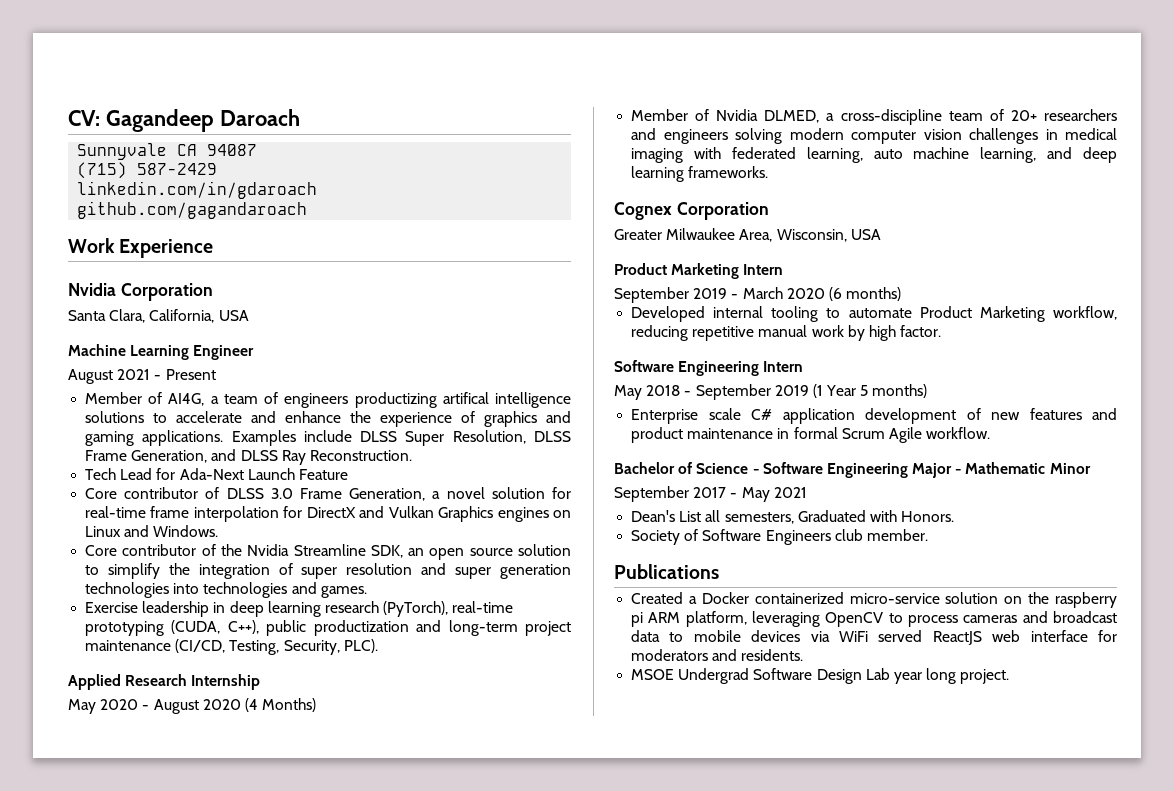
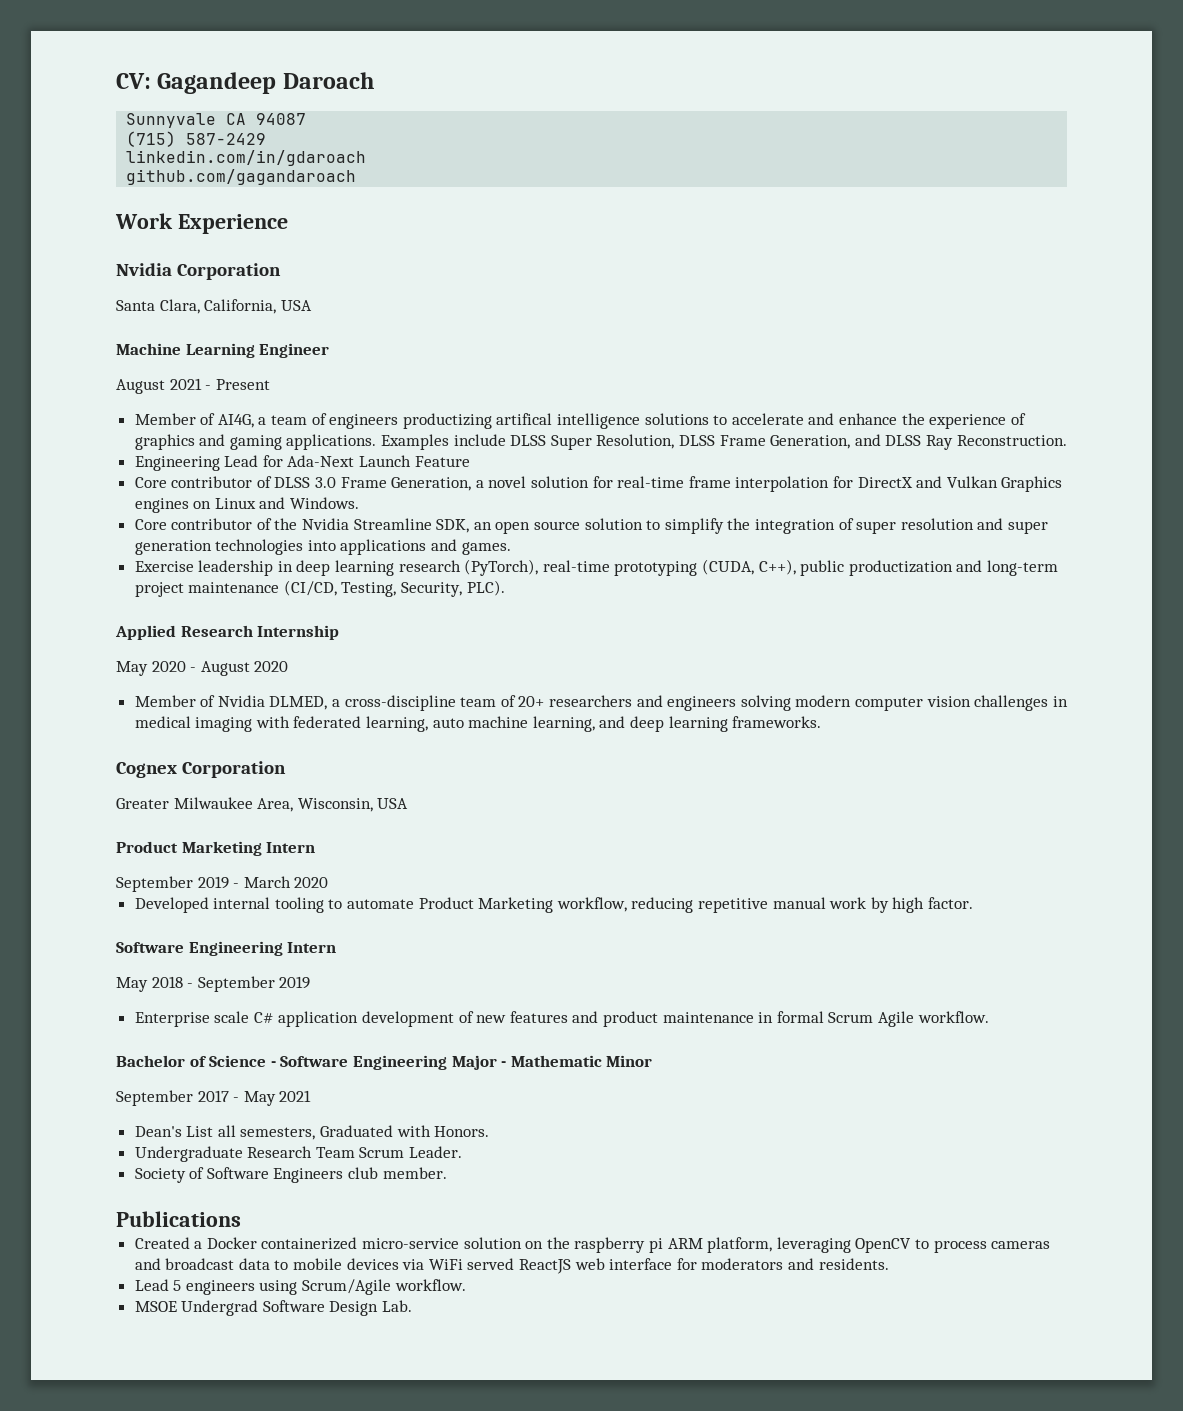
- Tech Lead for Ada-Next Launch Feature
+ Engineering Lead for Ada-Next Launch Feature
- Core contributor of the Nvidia Streamline SDK, an open source solution to simplify the integration of super resolution and super generation technologies into technologies and games.
+ Core contributor of the Nvidia Streamline SDK, an open source solution to simplify the integration of super resolution and super generation technologies into applications and games.
- May 2020 - August 2020 (4 Months)
+ May 2020 - August 2020
- September 2019 - March 2020 (6 months)
+ September 2019 - March 2020
- May 2018 - September 2019 (1 Year 5 months)
+ May 2018 - September 2019
+ Undergraduate Research Team Scrum Leader.
+ Lead 5 engineers using Scrum/Agile workflow.
- MSOE Undergrad Software Design Lab year long project.
+ MSOE Undergrad Software Design Lab.

